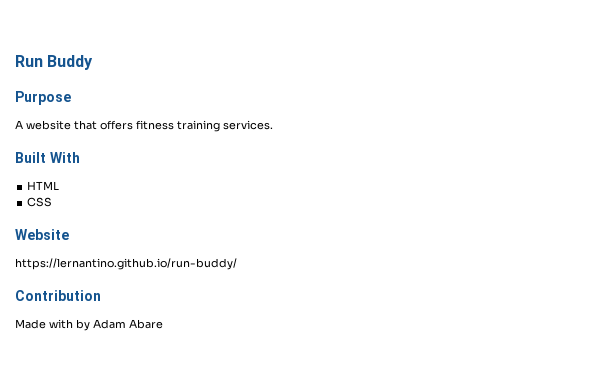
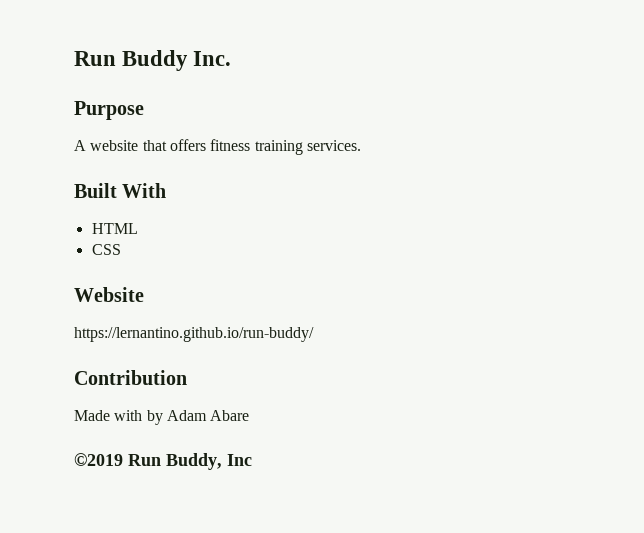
- Run Buddy
+ Run Buddy Inc.
+ ©2019 Run Buddy, Inc

